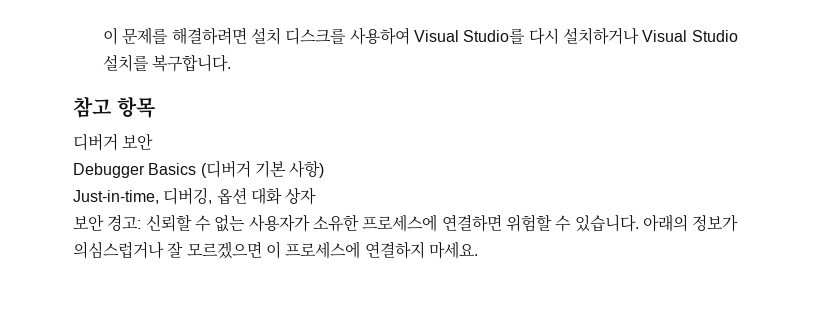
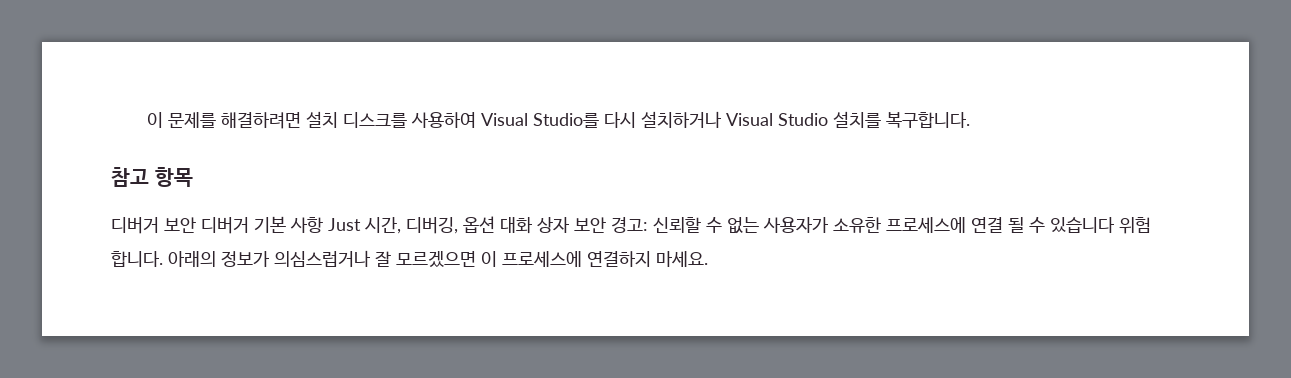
- 디버거 보안
- Debugger Basics (디버거 기본 사항)
- Just-in-time, 디버깅, 옵션 대화 상자
- 보안 경고: 신뢰할 수 없는 사용자가 소유한 프로세스에 연결하면 위험할 수 있습니다.
+ 디버거 보안 디버거 기본 사항 Just 시간, 디버깅, 옵션 대화 상자 보안 경고: 신뢰할 수 없는 사용자가 소유한 프로세스에 연결 될 수 있습니다 위험 합니다.

